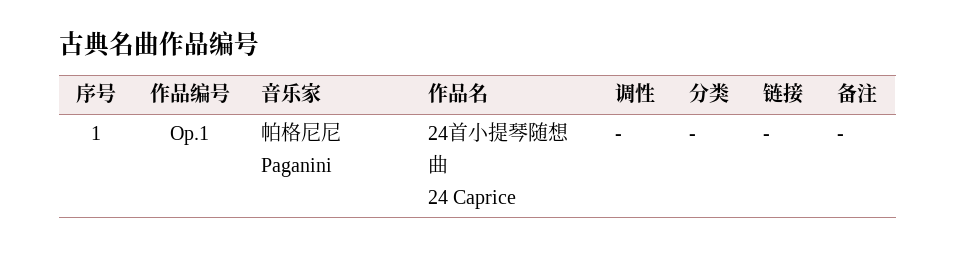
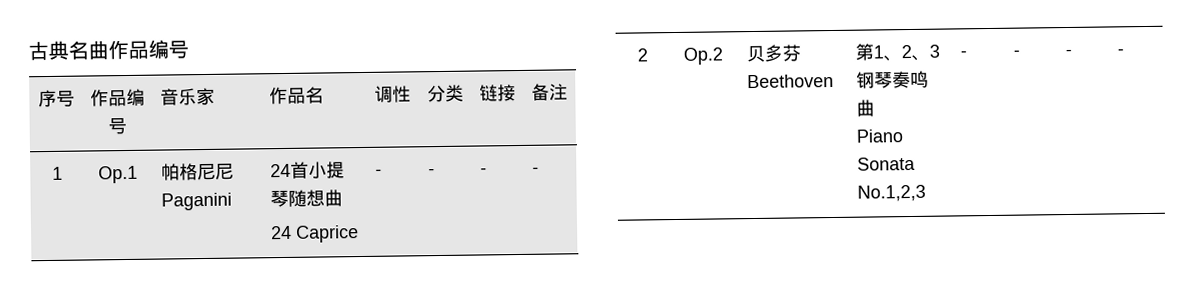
+ 2 | Op.2 | 贝多芬Beethoven | 第1、2、3钢琴奏鸣曲
+ Piano Sonata No.1,2,3 | - | - | - | -

